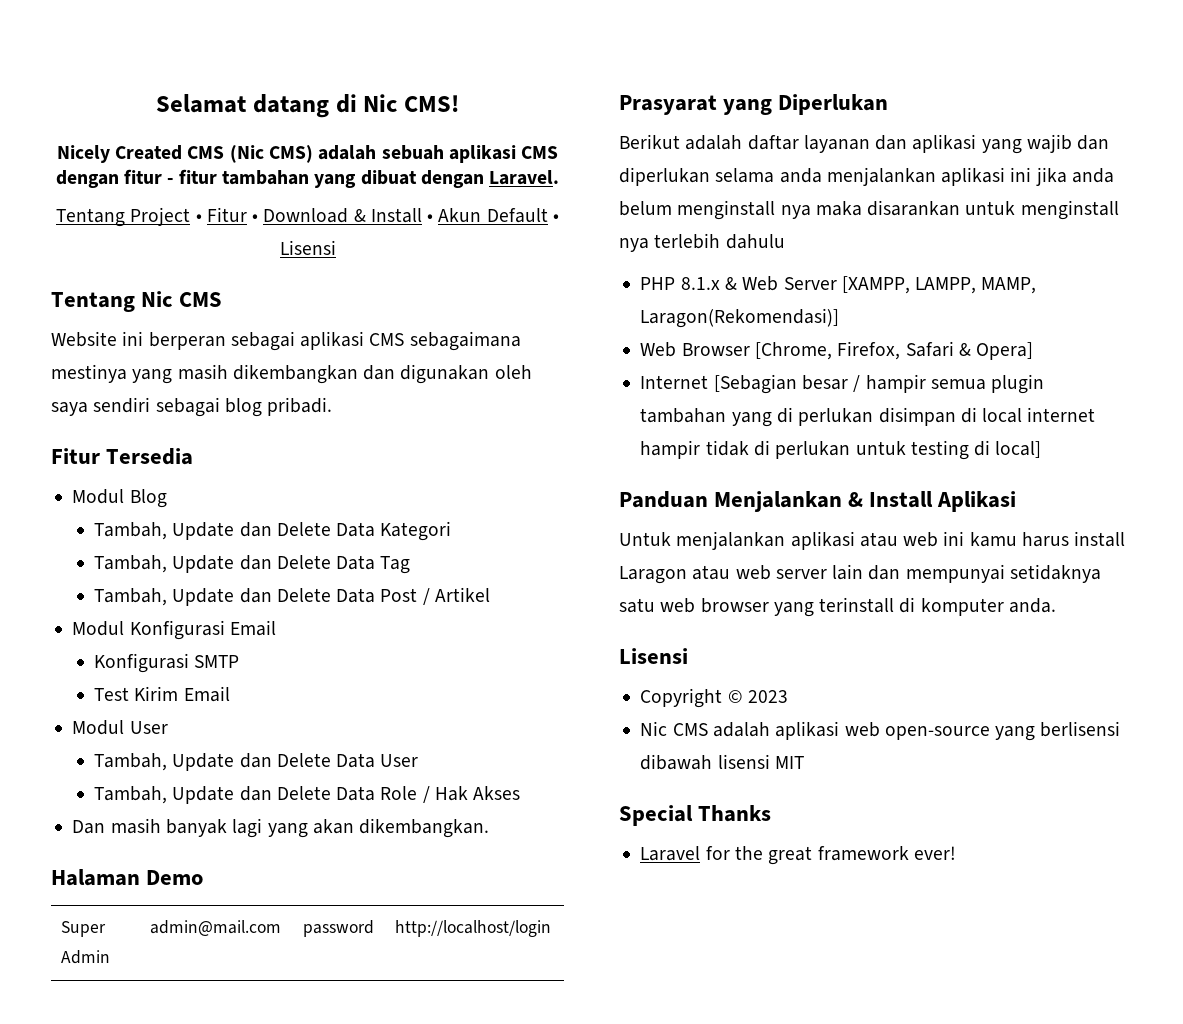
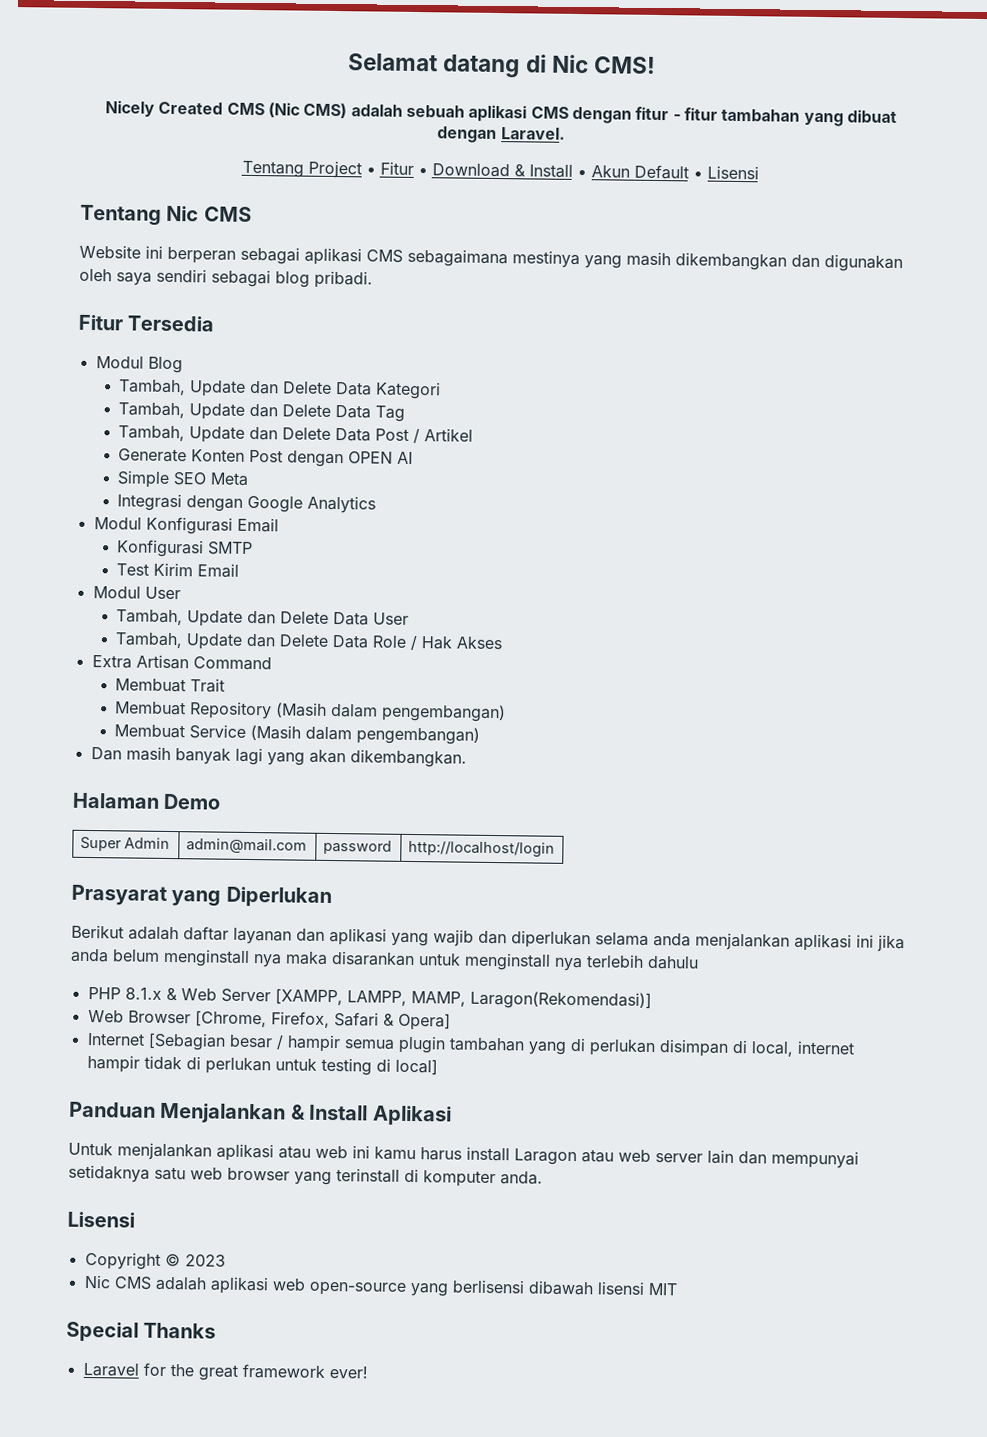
+ Generate Konten Post dengan OPEN AI
+ Simple SEO Meta
+ Integrasi dengan Google Analytics
+ Extra Artisan Command
+ Membuat Trait
+ Membuat Repository (Masih dalam pengembangan)
+ Membuat Service (Masih dalam pengembangan)
- Internet [Sebagian besar / hampir semua plugin tambahan yang di perlukan disimpan di local internet hampir tidak di perlukan untuk testing di local]
+ Internet [Sebagian besar / hampir semua plugin tambahan yang di perlukan disimpan di local, internet hampir tidak di perlukan untuk testing di local]

